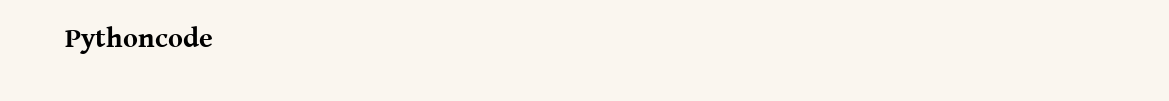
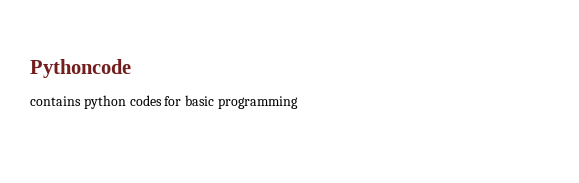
+ contains python codes for basic programming

